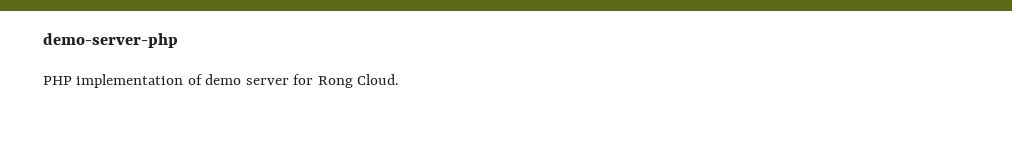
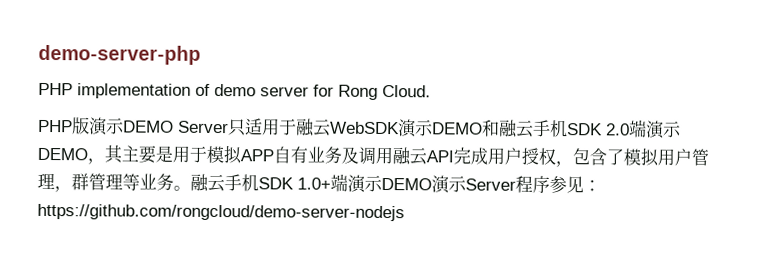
+ PHP版演示DEMO Server只适用于融云WebSDK演示DEMO和融云手机SDK 2.0端演示DEMO，其主要是用于模拟APP自有业务及调用融云API完成用户授权，包含了模拟用户管理，群管理等业务。融云手机SDK 1.0+端演示DEMO演示Server程序参见：https://github.com/rongcloud/demo-server-nodejs

